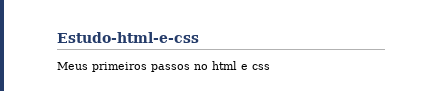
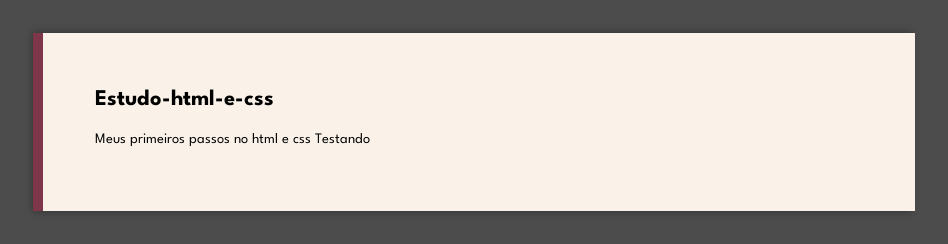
- Meus primeiros passos no html e css
+ Meus primeiros passos no html e css Testando

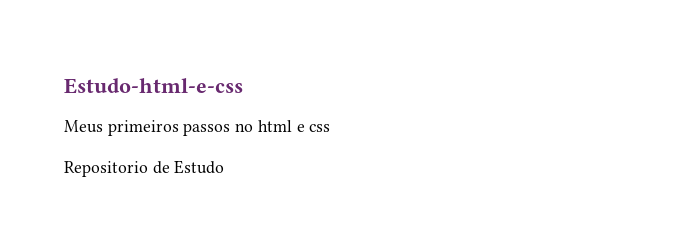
- Meus primeiros passos no html e css Testando
+ Meus primeiros passos no html e css
+ Repositorio de Estudo

